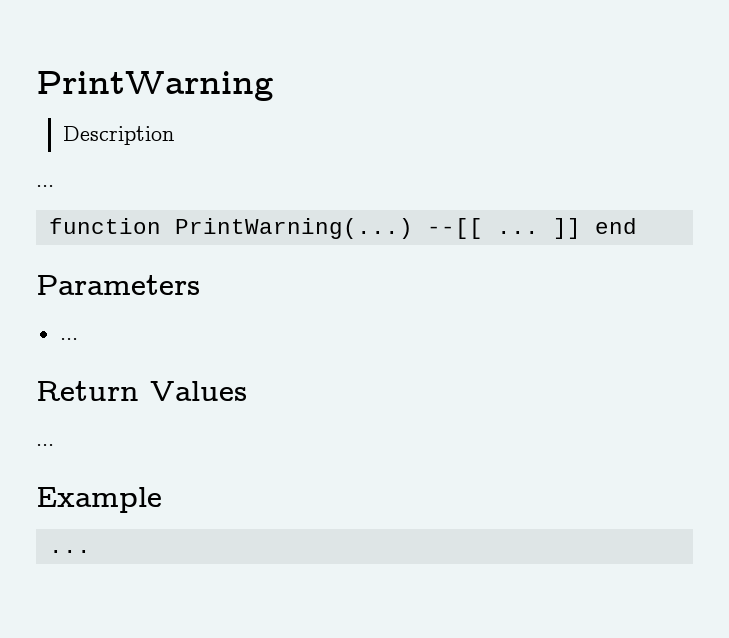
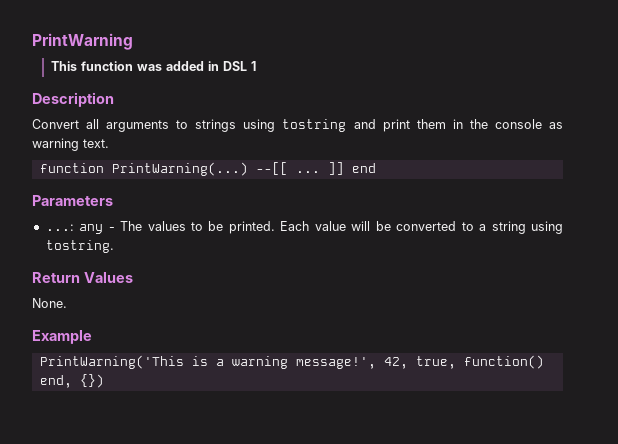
+ This function was added in DSL 1
  Description
- ...
+ Convert all arguments to strings using tostring and print them in the console as warning text.
  Parameters
- ...
+ ...: any - The values to be printed. Each value will be converted to a string using tostring.
  Return Values
- ...
+ None.
  Example
- ...
+ PrintWarning('This is a warning message!', 42, true, function() end, {})

